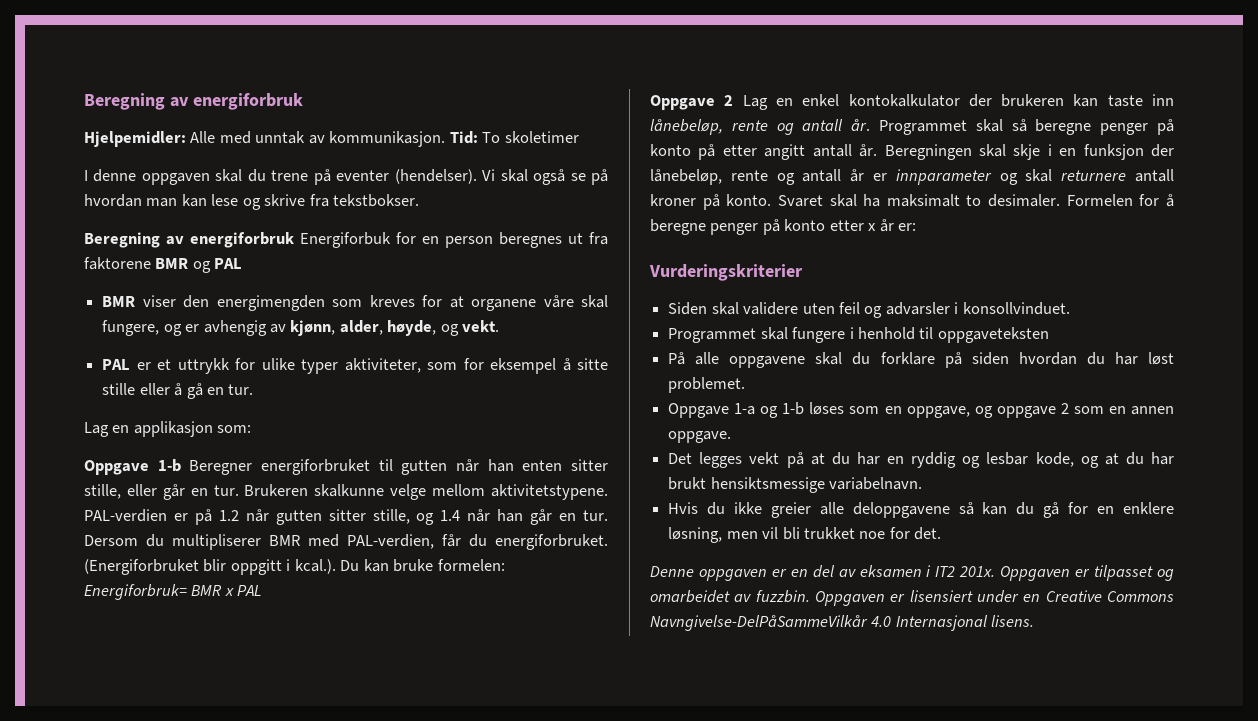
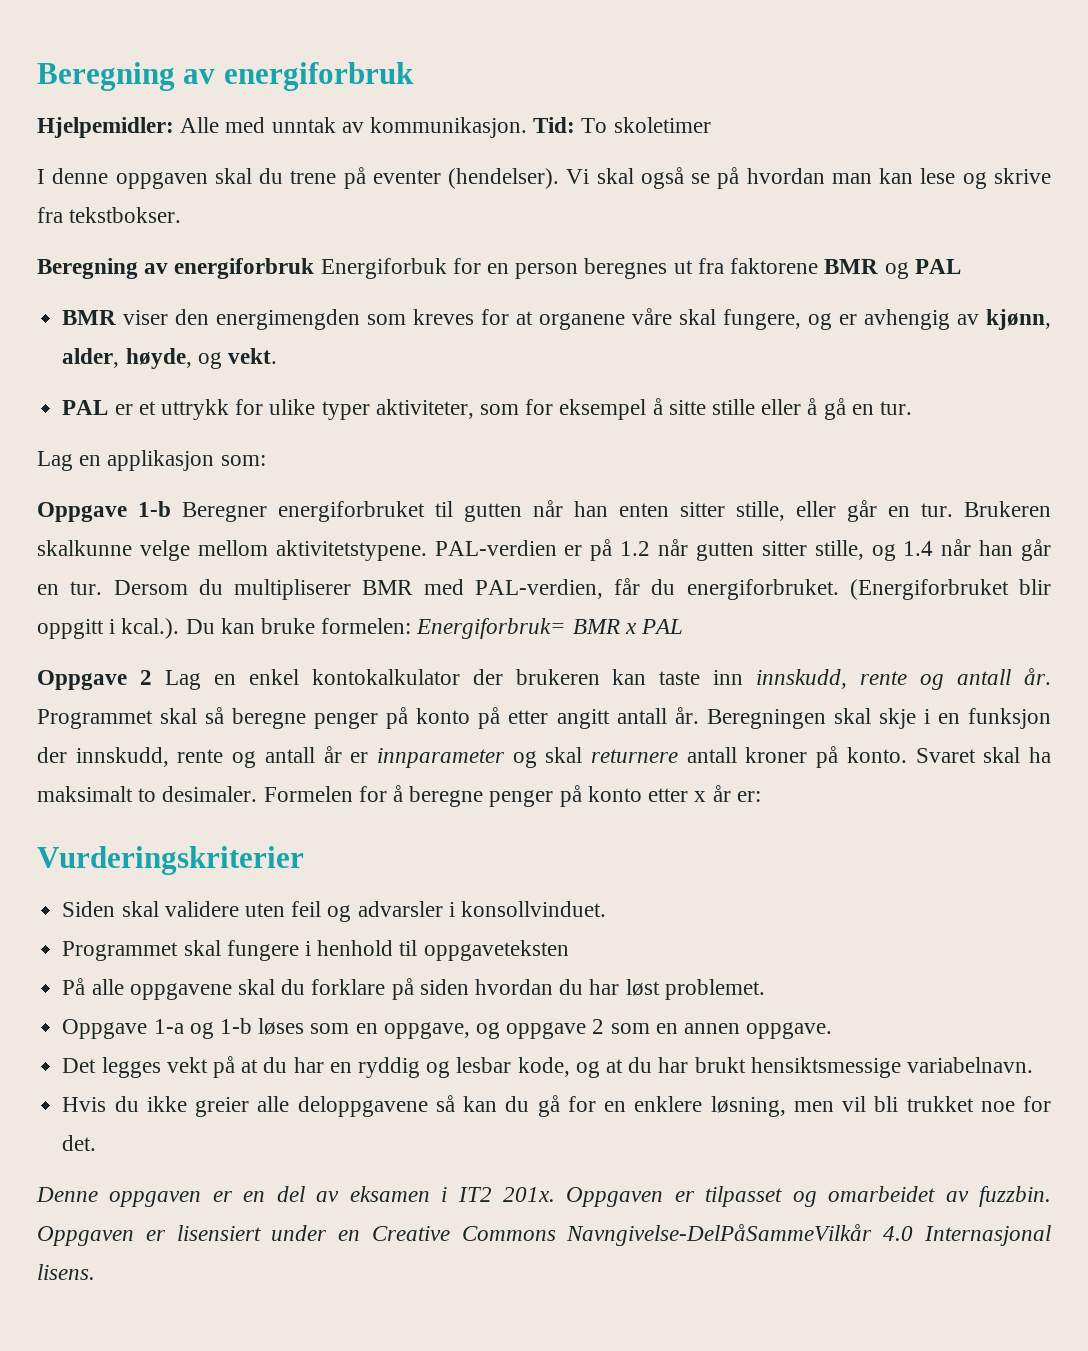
- Oppgave 2 Lag en enkel kontokalkulator der brukeren kan taste inn lånebeløp, rente og antall år.
+ Oppgave 2 Lag en enkel kontokalkulator der brukeren kan taste inn innskudd, rente og antall år.
- Beregningen skal skje i en funksjon der lånebeløp, rente og antall år er innparameter og skal returnere antall kroner på konto.
+ Beregningen skal skje i en funksjon der innskudd, rente og antall år er innparameter og skal returnere antall kroner på konto.

